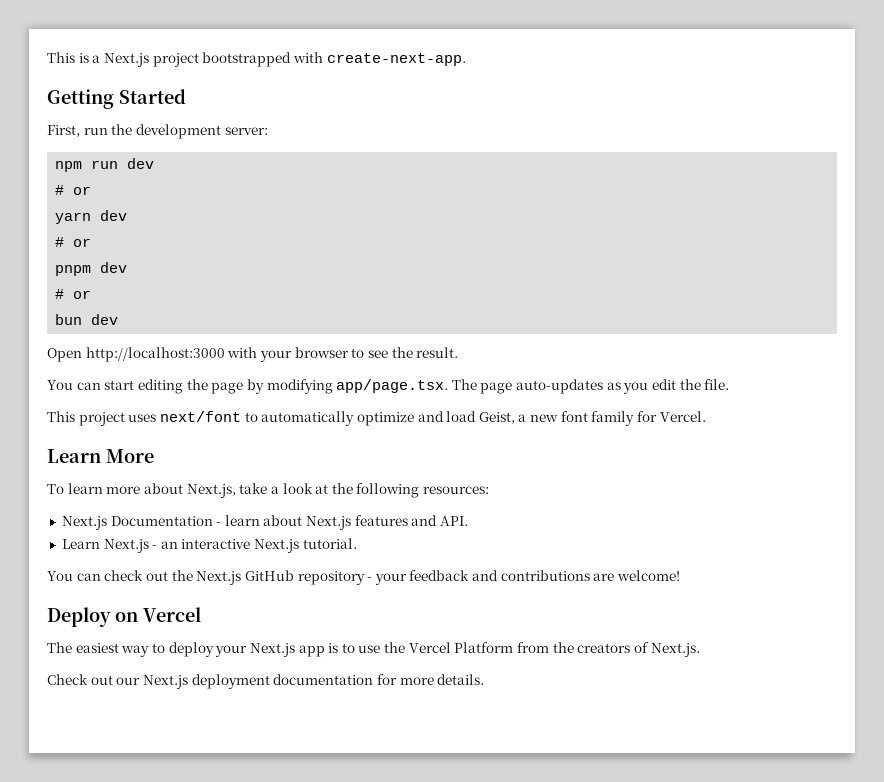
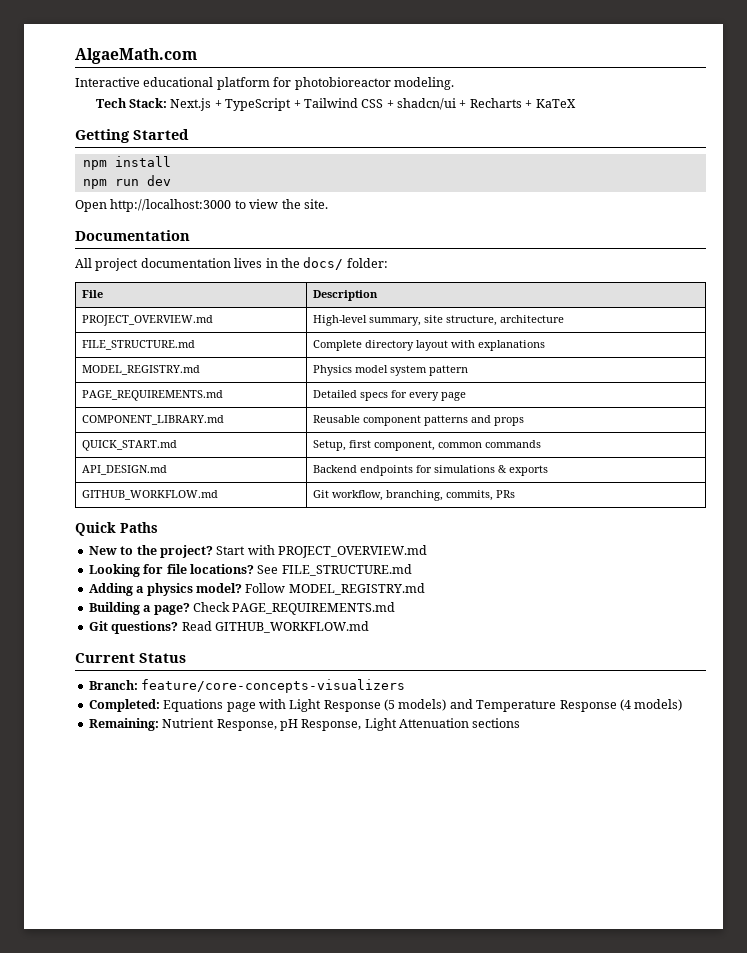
- This is a Next.js project bootstrapped with create-next-app.
+ AlgaeMath.com
+ Interactive educational platform for photobioreactor modeling.
+ Tech Stack: Next.js + TypeScript + Tailwind CSS + shadcn/ui + Recharts + KaTeX
  Getting Started
- First, run the development server:
+ npm install
  npm run dev
- # or
- yarn dev
- # or
- pnpm dev
- # or
- bun dev
- Open http://localhost:3000 with your browser to see the result.
- You can start editing the page by modifying app/page.tsx. The page auto-updates as you edit the file.
- This project uses next/font to automatically optimize and load Geist, a new font family for Vercel.
- Learn More
- To learn more about Next.js, take a look at the following resources:
- Next.js Documentation - learn about Next.js features and API.
- Learn Next.js - an interactive Next.js tutorial.
- You can check out the Next.js GitHub repository - your feedback and contributions are welcome!
- Deploy on Vercel
- The easiest way to deploy your Next.js app is to use the Vercel Platform from the creators of Next.js.
- Check out our Next.js deployment documentation for more details.
+ Open http://localhost:3000 to view the site.
+ Documentation
+ All project documentation lives in the docs/ folder:
+ File | Description
+ PROJECT_OVERVIEW.md | High-level summary, site structure, architecture
+ FILE_STRUCTURE.md | Complete directory layout with explanations
+ MODEL_REGISTRY.md | Physics model system pattern
+ PAGE_REQUIREMENTS.md | Detailed specs for every page
+ COMPONENT_LIBRARY.md | Reusable component patterns and props
+ QUICK_START.md | Setup, first component, common commands
+ API_DESIGN.md | Backend endpoints for simulations & exports
+ GITHUB_WORKFLOW.md | Git workflow, branching, commits, PRs
+ Quick Paths
+ New to the project? Start with PROJECT_OVERVIEW.md
+ Looking for file locations? See FILE_STRUCTURE.md
+ Adding a physics model? Follow MODEL_REGISTRY.md
+ Building a page? Check PAGE_REQUIREMENTS.md
+ Git questions? Read GITHUB_WORKFLOW.md
+ Current Status
+ Branch: feature/core-concepts-visualizers
+ Completed: Equations page with Light Response (5 models) and Temperature Response (4 models)
+ Remaining: Nutrient Response, pH Response, Light Attenuation sections

